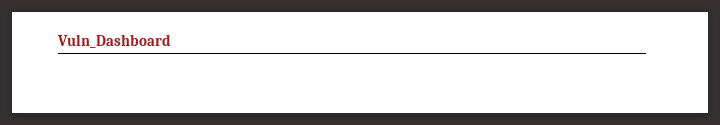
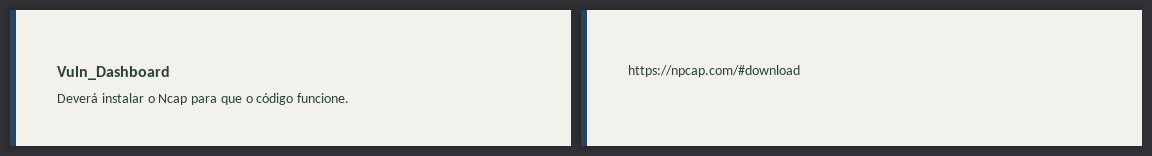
+ Deverá instalar o Ncap para que o código funcione. https://npcap.com/#download

